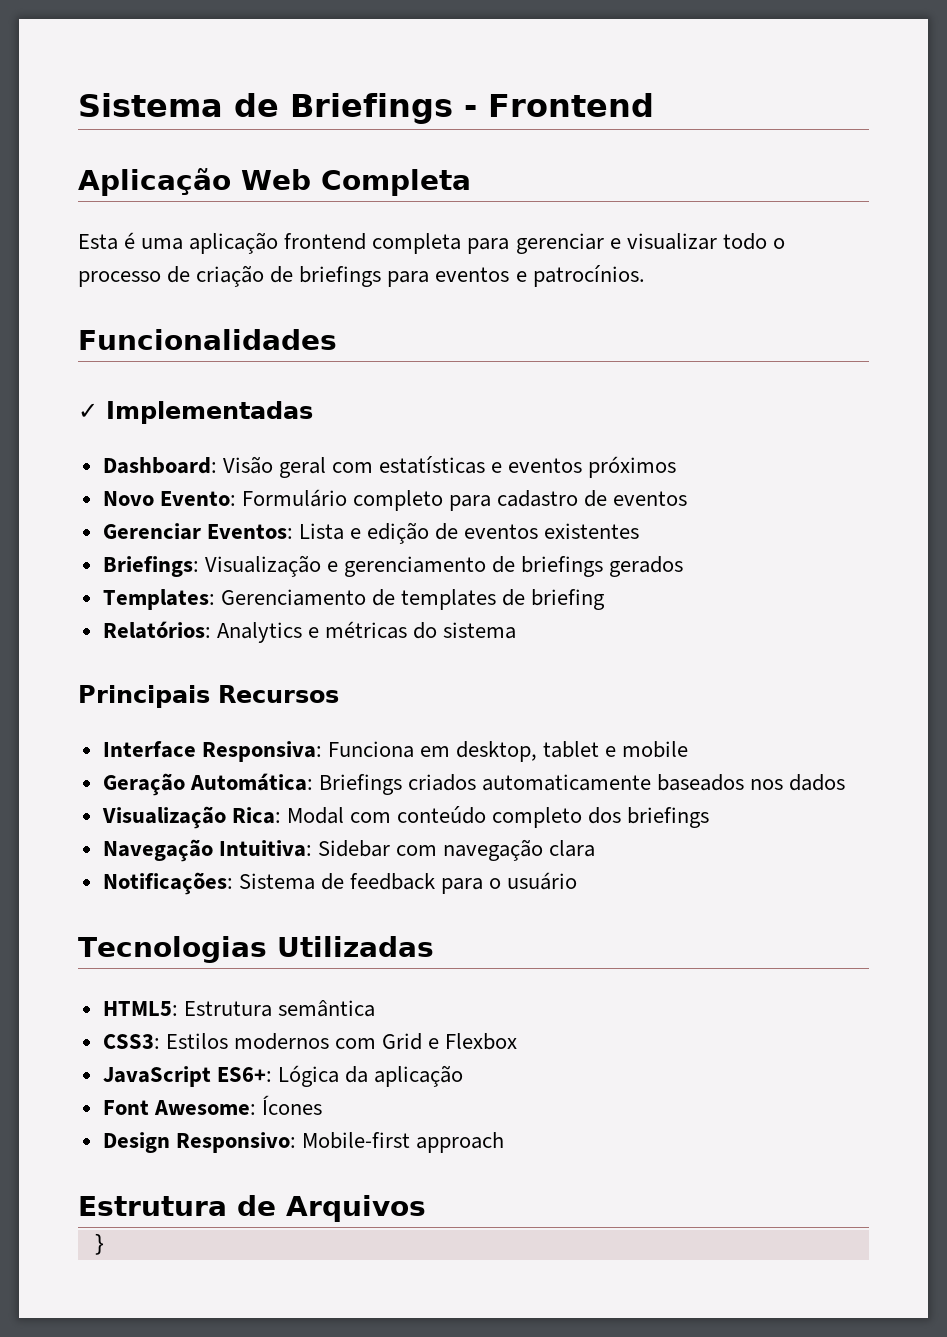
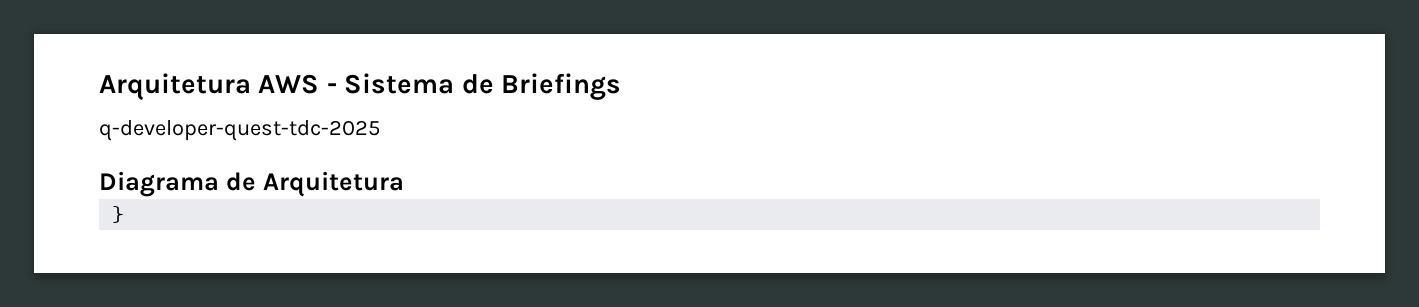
- Sistema de Briefings - Frontend
- Aplicação Web Completa
- Esta é uma aplicação frontend completa para gerenciar e visualizar todo o processo de criação de briefings para eventos e patrocínios.
- Funcionalidades
- ✓ Implementadas
- Dashboard: Visão geral com estatísticas e eventos próximos
- Novo Evento: Formulário completo para cadastro de eventos
- Gerenciar Eventos: Lista e edição de eventos existentes
- Briefings: Visualização e gerenciamento de briefings gerados
- Templates: Gerenciamento de templates de briefing
- Relatórios: Analytics e métricas do sistema
- Principais Recursos
- Interface Responsiva: Funciona em desktop, tablet e mobile
- Geração Automática: Briefings criados automaticamente baseados nos dados
- Visualização Rica: Modal com conteúdo completo dos briefings
- Navegação Intuitiva: Sidebar com navegação clara
- Notificações: Sistema de feedback para o usuário
- Tecnologias Utilizadas
- HTML5: Estrutura semântica
- CSS3: Estilos modernos com Grid e Flexbox
- JavaScript ES6+: Lógica da aplicação
- Font Awesome: Ícones
- Design Responsivo: Mobile-first approach
- Estrutura de Arquivos
+ Arquitetura AWS - Sistema de Briefings
+ q-developer-quest-tdc-2025
+ Diagrama de Arquitetura

